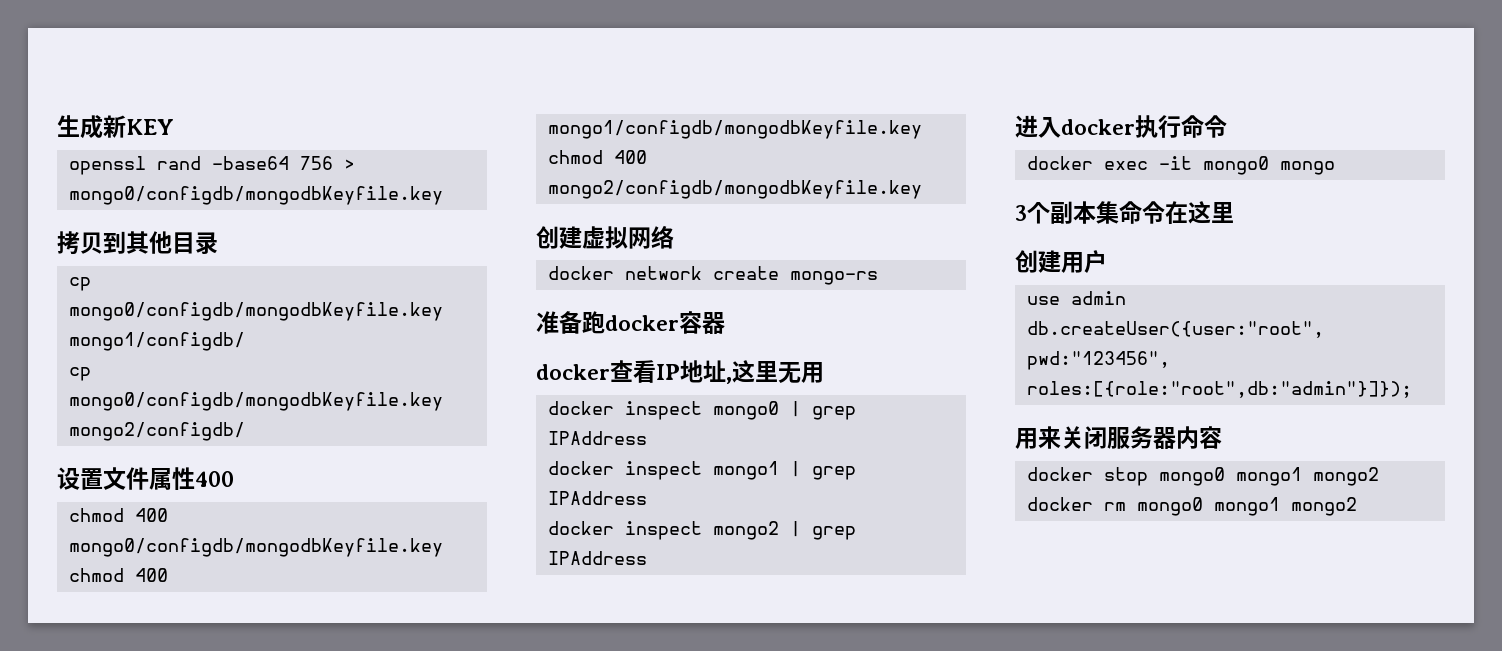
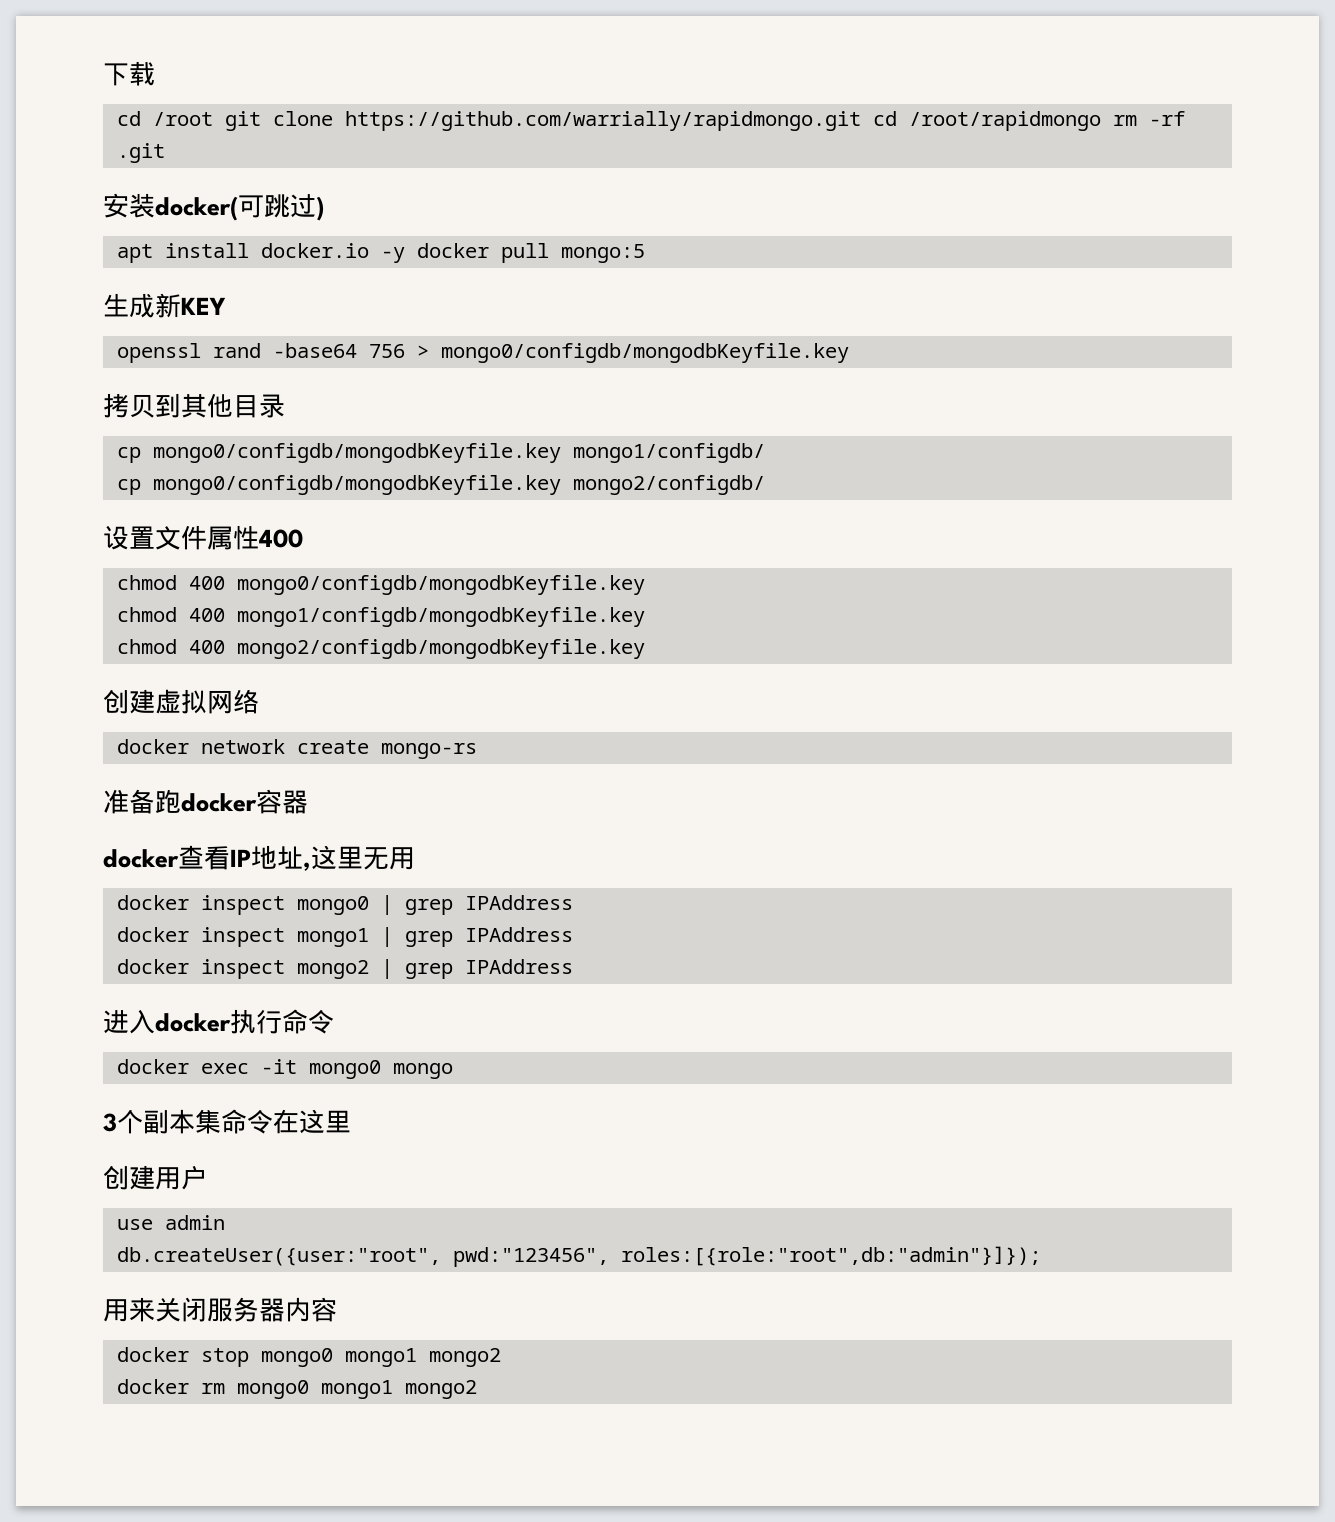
+ 下载
+ cd /root git clone https://github.com/warrially/rapidmongo.git cd /root/rapidmongo rm -rf .git
+ 安装docker(可跳过)
+ apt install docker.io -y docker pull mongo:5

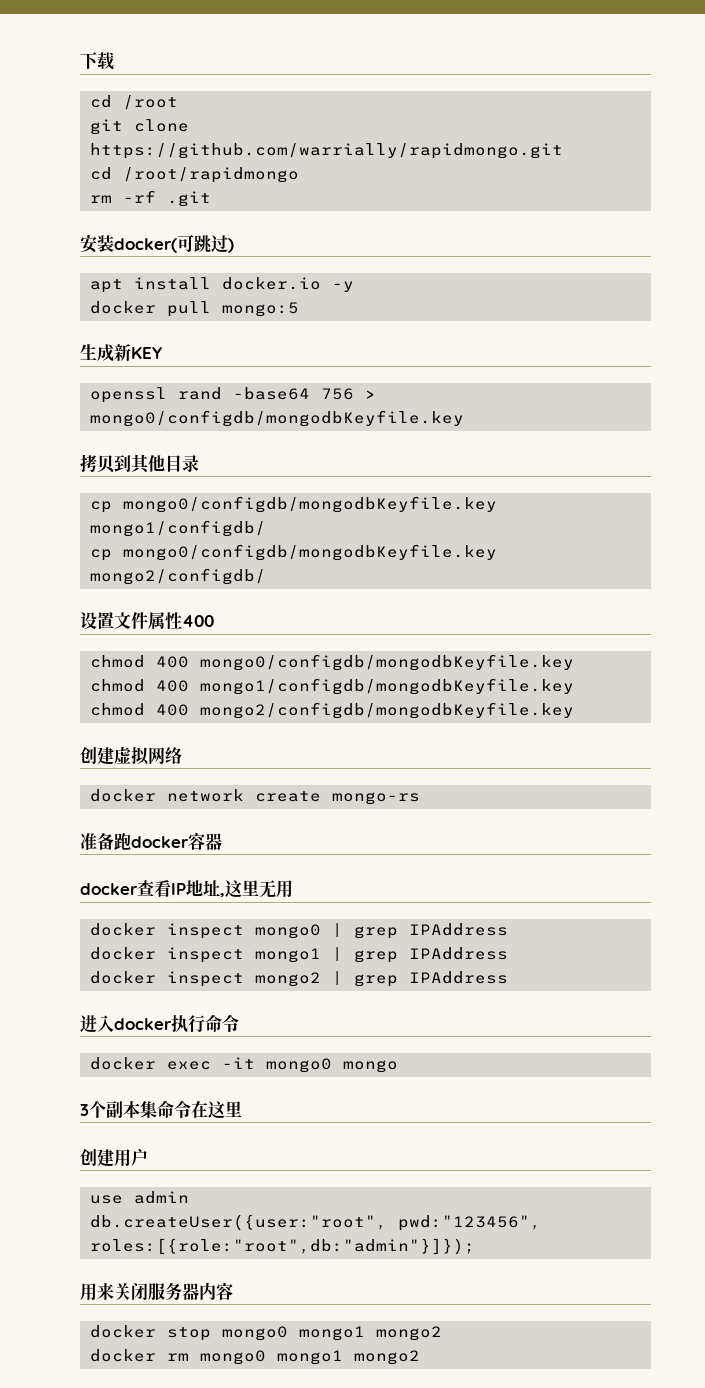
- cd /root git clone https://github.com/warrially/rapidmongo.git cd /root/rapidmongo rm -rf .git
+ cd /root
+ git clone https://github.com/warrially/rapidmongo.git
+ cd /root/rapidmongo
+ rm -rf .git
- apt install docker.io -y docker pull mongo:5
+ apt install docker.io -y
+ docker pull mongo:5

